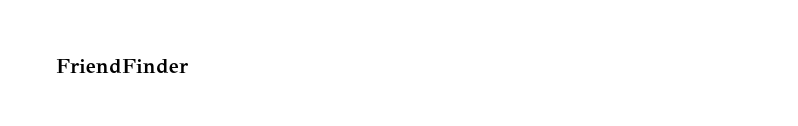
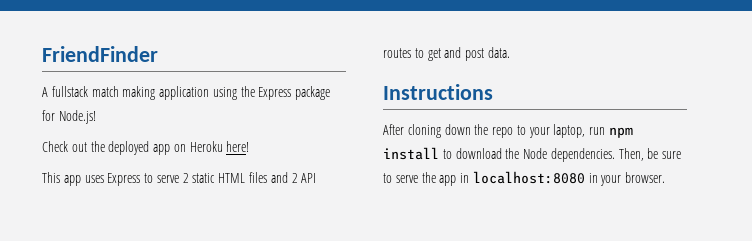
+ A fullstack match making application using the Express package for Node.js!
+ Check out the deployed app on Heroku here!
+ This app uses Express to serve 2 static HTML files and 2 API routes to get and post data.
+ Instructions
+ After cloning down the repo to your laptop, run npm install to download the Node dependencies. Then, be sure to serve the app in localhost:8080 in your browser.

